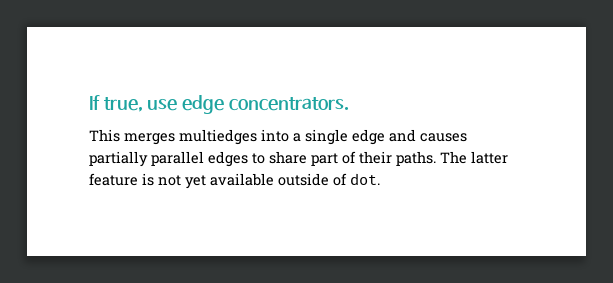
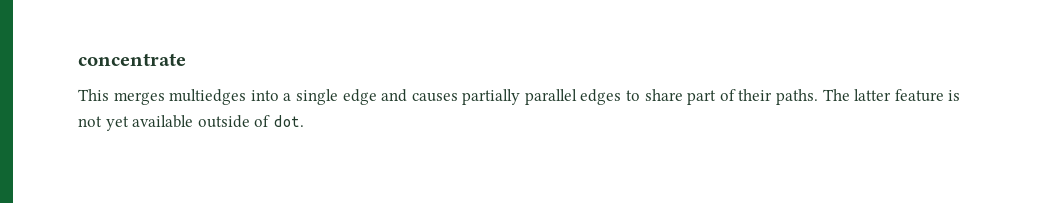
- If true, use edge concentrators.
+ concentrate

